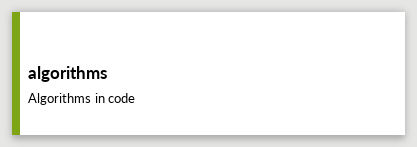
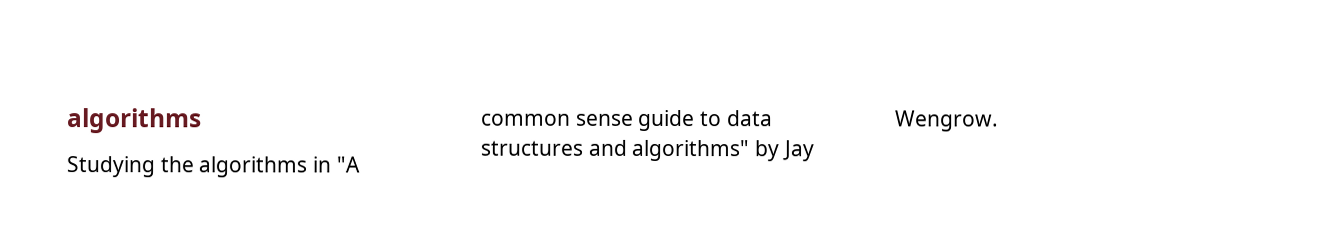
- Algorithms in code
+ Studying the algorithms in "A common sense guide to data structures and algorithms" by Jay Wengrow.

